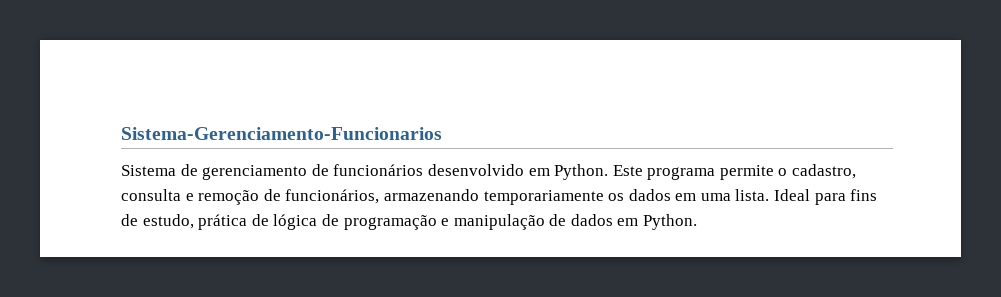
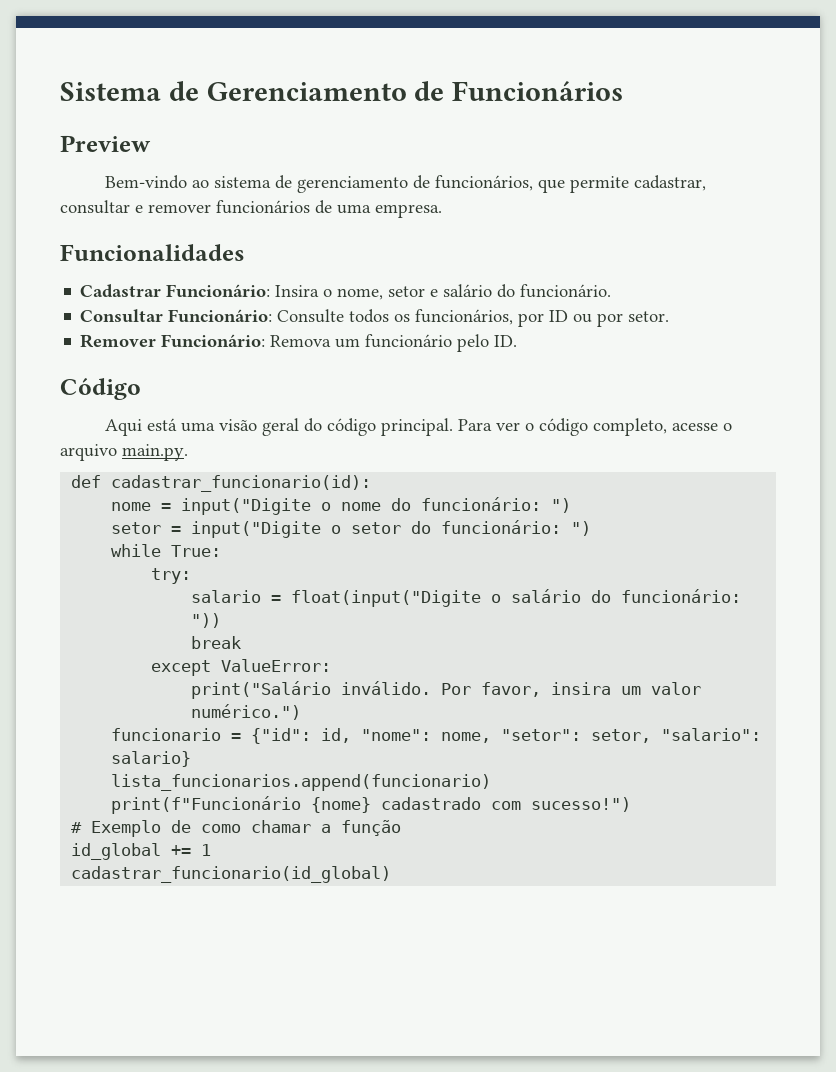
- Sistema-Gerenciamento-Funcionarios
- Sistema de gerenciamento de funcionários desenvolvido em Python. Este programa permite o cadastro, consulta e remoção de funcionários, armazenando temporariamente os dados em uma lista. Ideal para fins de estudo, prática de lógica de programação e manipulação de dados em Python.
+ Sistema de Gerenciamento de Funcionários
+ Preview
+ Bem-vindo ao sistema de gerenciamento de funcionários, que permite cadastrar, consultar e remover funcionários de uma empresa.
+ Funcionalidades
+ Cadastrar Funcionário: Insira o nome, setor e salário do funcionário.
+ Consultar Funcionário: Consulte todos os funcionários, por ID ou por setor.
+ Remover Funcionário: Remova um funcionário pelo ID.
+ Código
+ Aqui está uma visão geral do código principal. Para ver o código completo, acesse o arquivo main.py.
+ def cadastrar_funcionario(id):
+ nome = input("Digite o nome do funcionário: ")
+ setor = input("Digite o setor do funcionário: ")
+ while True:
+ try:
+ salario = float(input("Digite o salário do funcionário: "))
+ break
+ except ValueError:
+ print("Salário inválido. Por favor, insira um valor numérico.")
+ funcionario = {"id": id, "nome": nome, "setor": setor, "salario": salario}
+ lista_funcionarios.append(funcionario)
+ print(f"Funcionário {nome} cadastrado com sucesso!")
+ # Exemplo de como chamar a função
+ id_global += 1
+ cadastrar_funcionario(id_global)

